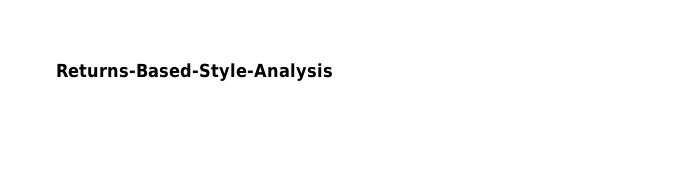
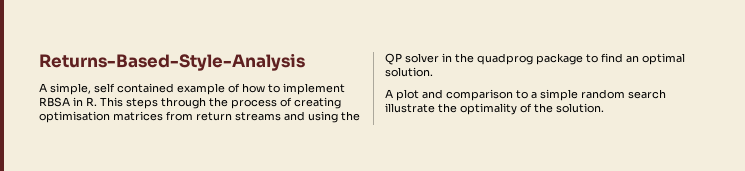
+ A simple, self contained example of how to implement RBSA in R. This steps through the process of creating optimisation matrices from return streams and using the QP solver in the quadprog package to find an optimal solution.
+ A plot and comparison to a simple random search illustrate the optimality of the solution.

